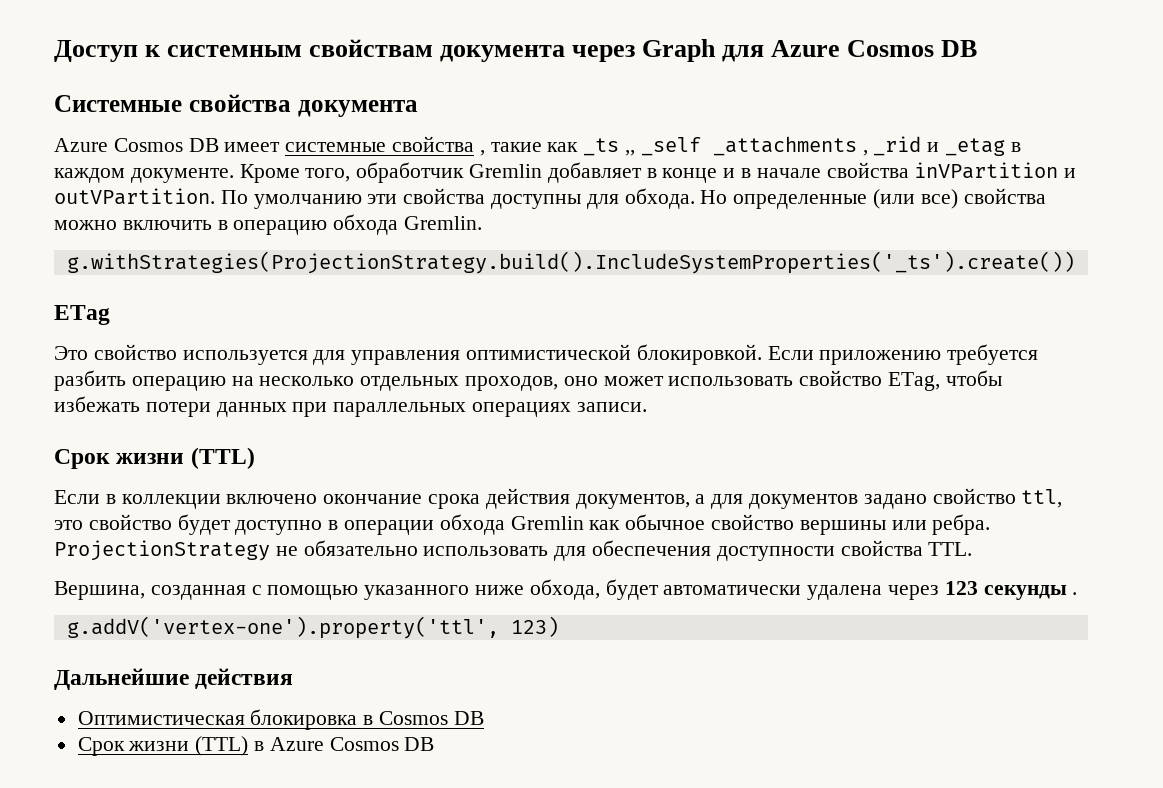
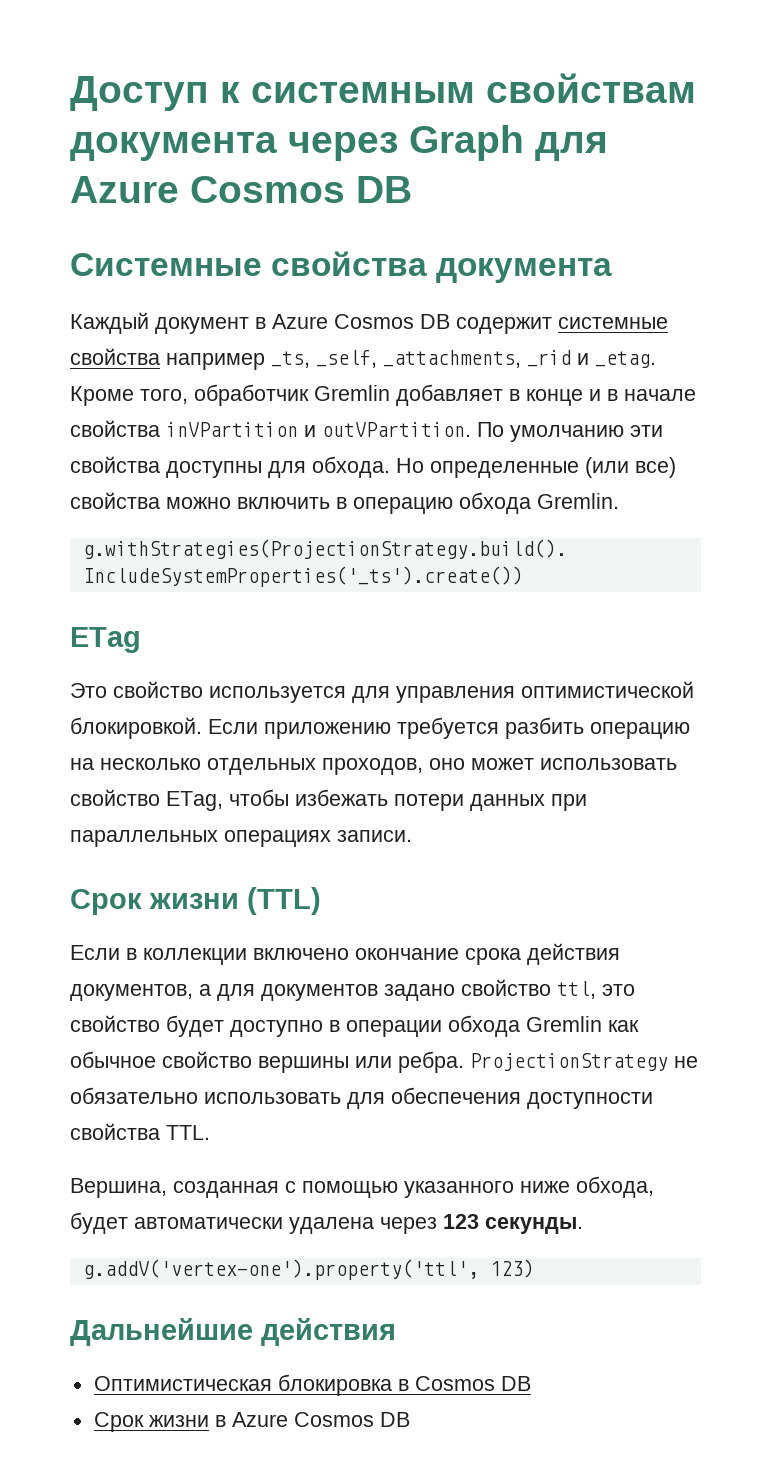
- Azure Cosmos DB имеет системные свойства , такие как _ts ,, _self _attachments , _rid и _etag в каждом документе.
+ Каждый документ в Azure Cosmos DB содержит системные свойства например _ts, _self, _attachments, _rid и _etag.
- Вершина, созданная с помощью указанного ниже обхода, будет автоматически удалена через 123 секунды .
+ Вершина, созданная с помощью указанного ниже обхода, будет автоматически удалена через 123 секунды.
- Срок жизни (TTL) в Azure Cosmos DB
+ Срок жизни в Azure Cosmos DB

